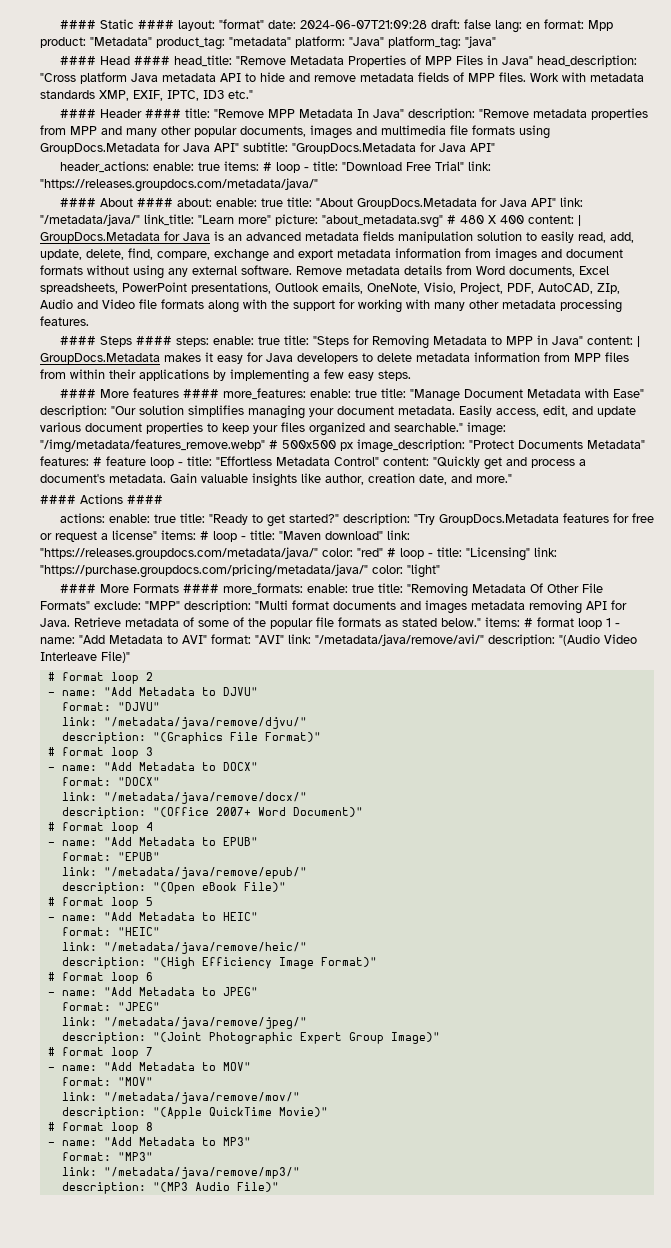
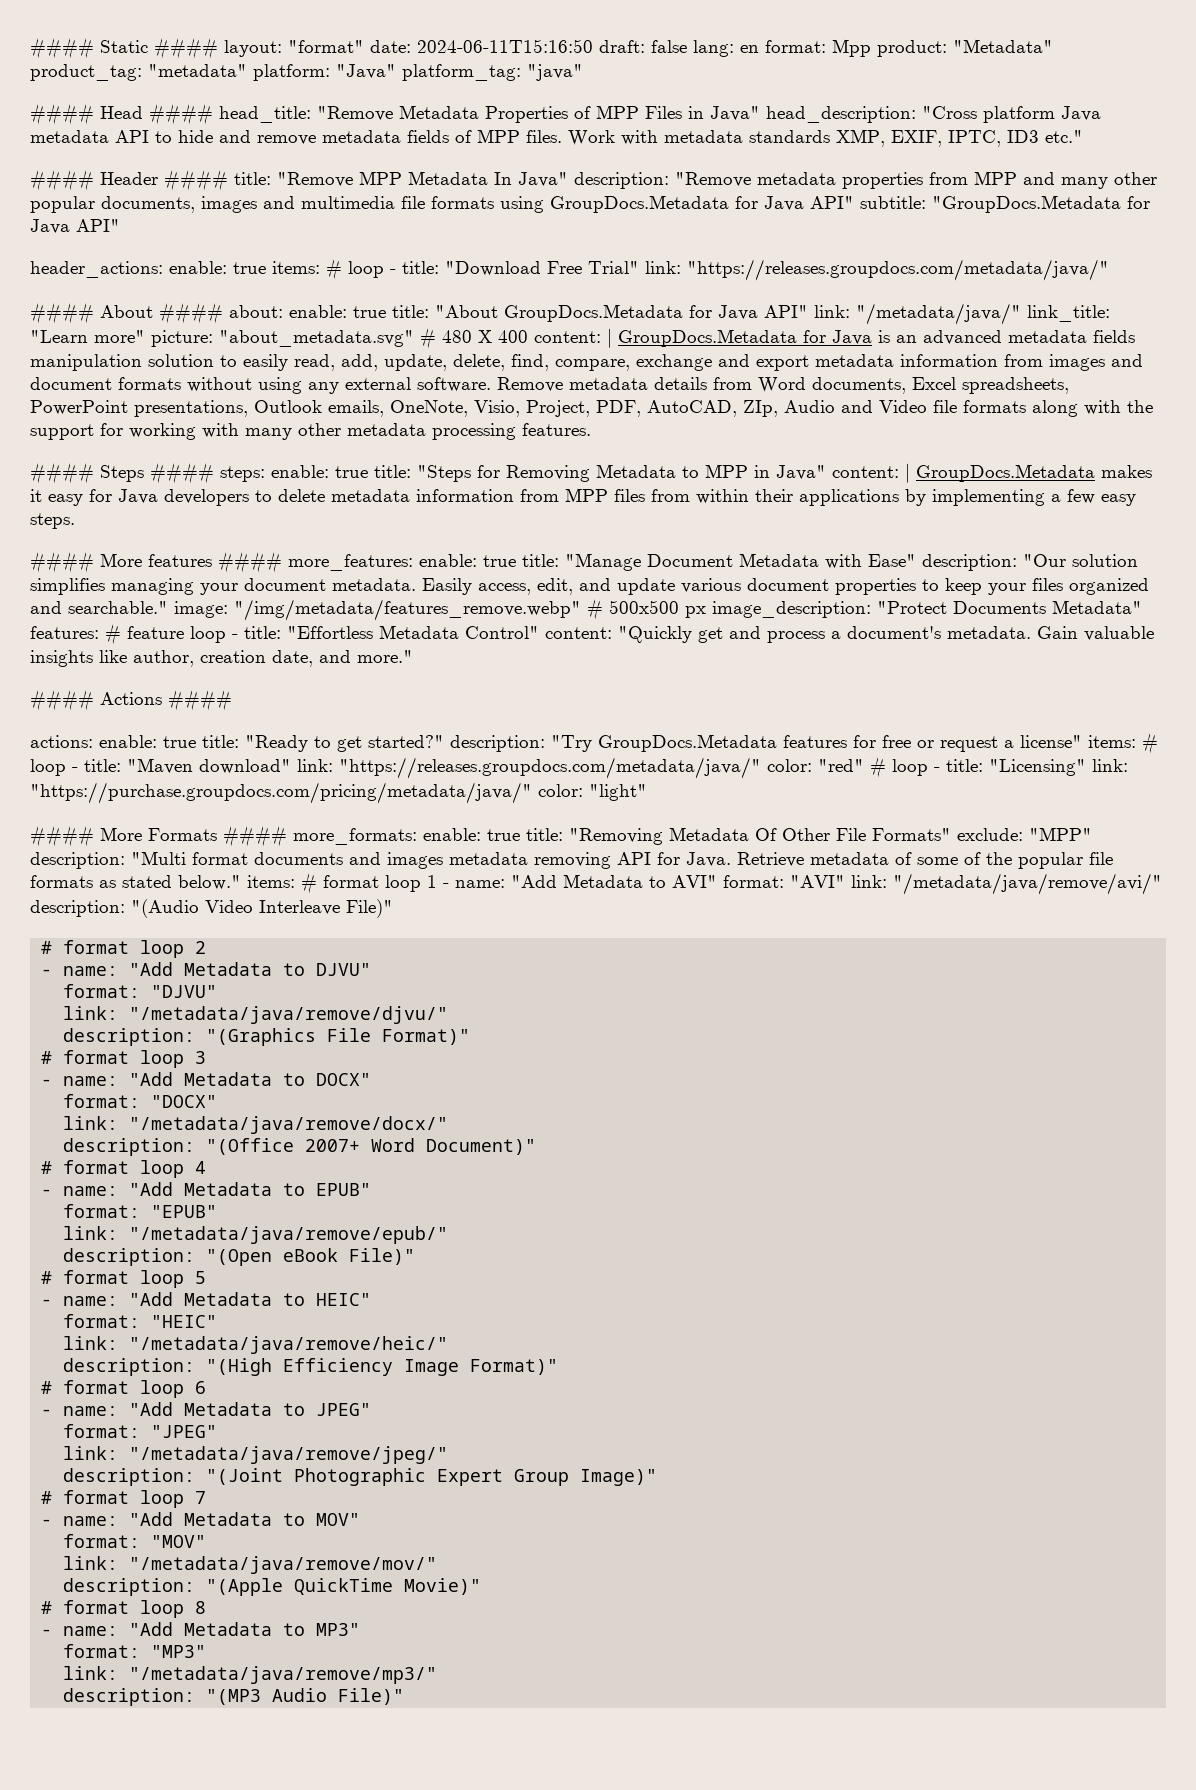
- #### Static #### layout: "format" date: 2024-06-07T21:09:28 draft: false lang: en format: Mpp product: "Metadata" product_tag: "metadata" platform: "Java" platform_tag: "java"
+ #### Static #### layout: "format" date: 2024-06-11T15:16:50 draft: false lang: en format: Mpp product: "Metadata" product_tag: "metadata" platform: "Java" platform_tag: "java"

